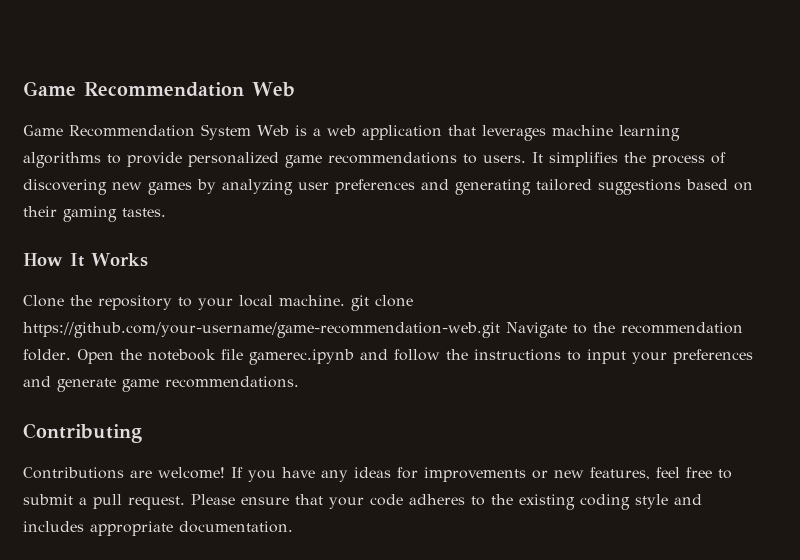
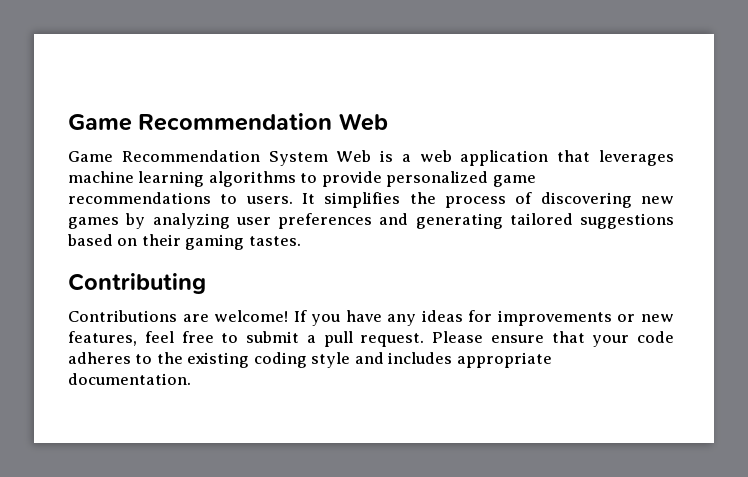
- How It Works
- Clone the repository to your local machine. git clone https://github.com/your-username/game-recommendation-web.git Navigate to the recommendation folder. Open the notebook file gamerec.ipynb and follow the instructions to input your preferences and generate game recommendations.

